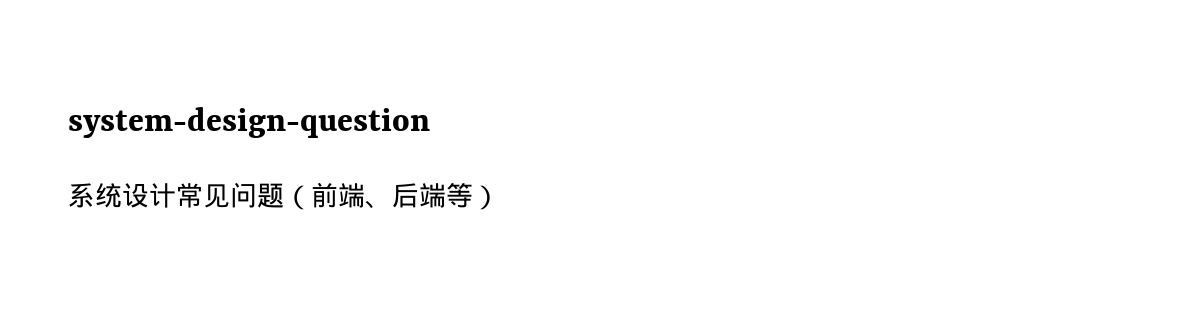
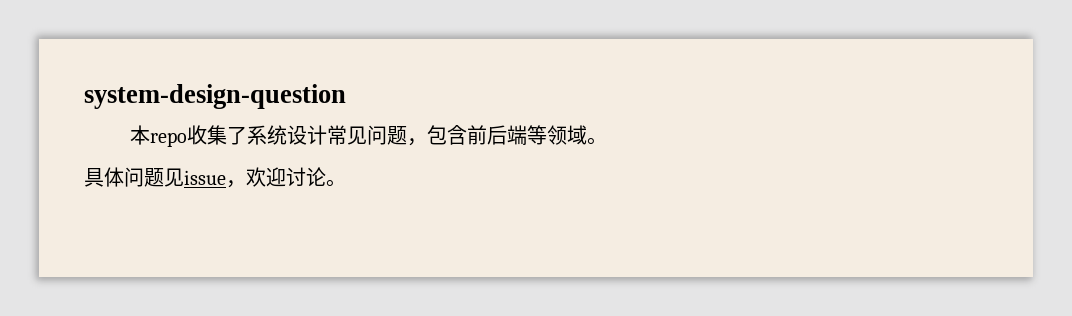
- 系统设计常见问题（前端、后端等）
+ 本repo收集了系统设计常见问题，包含前后端等领域。
+ 具体问题见issue，欢迎讨论。

